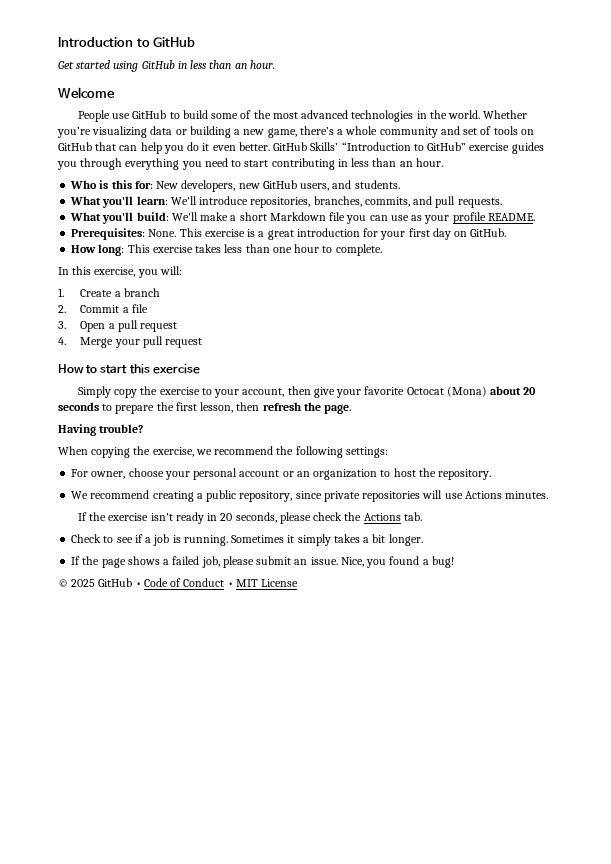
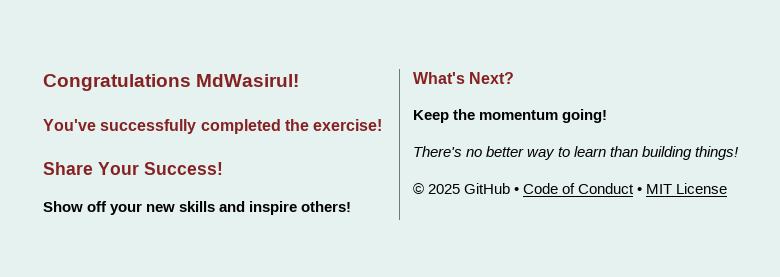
- Introduction to GitHub
- Get started using GitHub in less than an hour.
- Welcome
- People use GitHub to build some of the most advanced technologies in the world. Whether you’re visualizing data or building a new game, there’s a whole community and set of tools on GitHub that can help you do it even better. GitHub Skills’ “Introduction to GitHub” exercise guides you through everything you need to start contributing in less than an hour.
- Who is this for: New developers, new GitHub users, and students.
- What you'll learn: We'll introduce repositories, branches, commits, and pull requests.
- What you'll build: We'll make a short Markdown file you can use as your profile README.
- Prerequisites: None. This exercise is a great introduction for your first day on GitHub.
- How long: This exercise takes less than one hour to complete.
- In this exercise, you will:
- 1. Create a branch
- 2. Commit a file
- 3. Open a pull request
- 4. Merge your pull request
- How to start this exercise
- Simply copy the exercise to your account, then give your favorite Octocat (Mona) about 20 seconds to prepare the first lesson, then refresh the page.
- Having trouble?
- When copying the exercise, we recommend the following settings:
- For owner, choose your personal account or an organization to host the repository.
- We recommend creating a public repository, since private repositories will use Actions minutes.
- If the exercise isn't ready in 20 seconds, please check the Actions tab.
- Check to see if a job is running. Sometimes it simply takes a bit longer.
- If the page shows a failed job, please submit an issue. Nice, you found a bug!
+ Congratulations MdWasirul!
+ You've successfully completed the exercise!
+ Share Your Success!
+ Show off your new skills and inspire others!
+ What's Next?
+ Keep the momentum going!
+ There's no better way to learn than building things!

